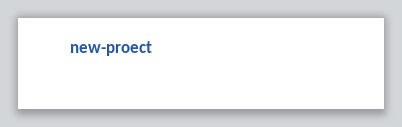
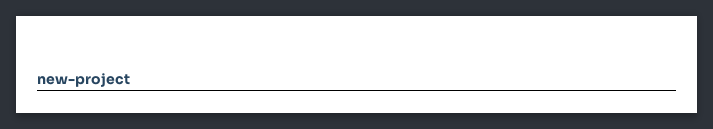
- new-proect
+ new-project

